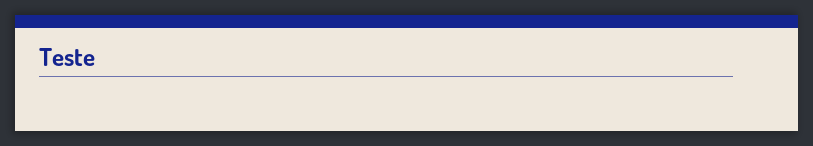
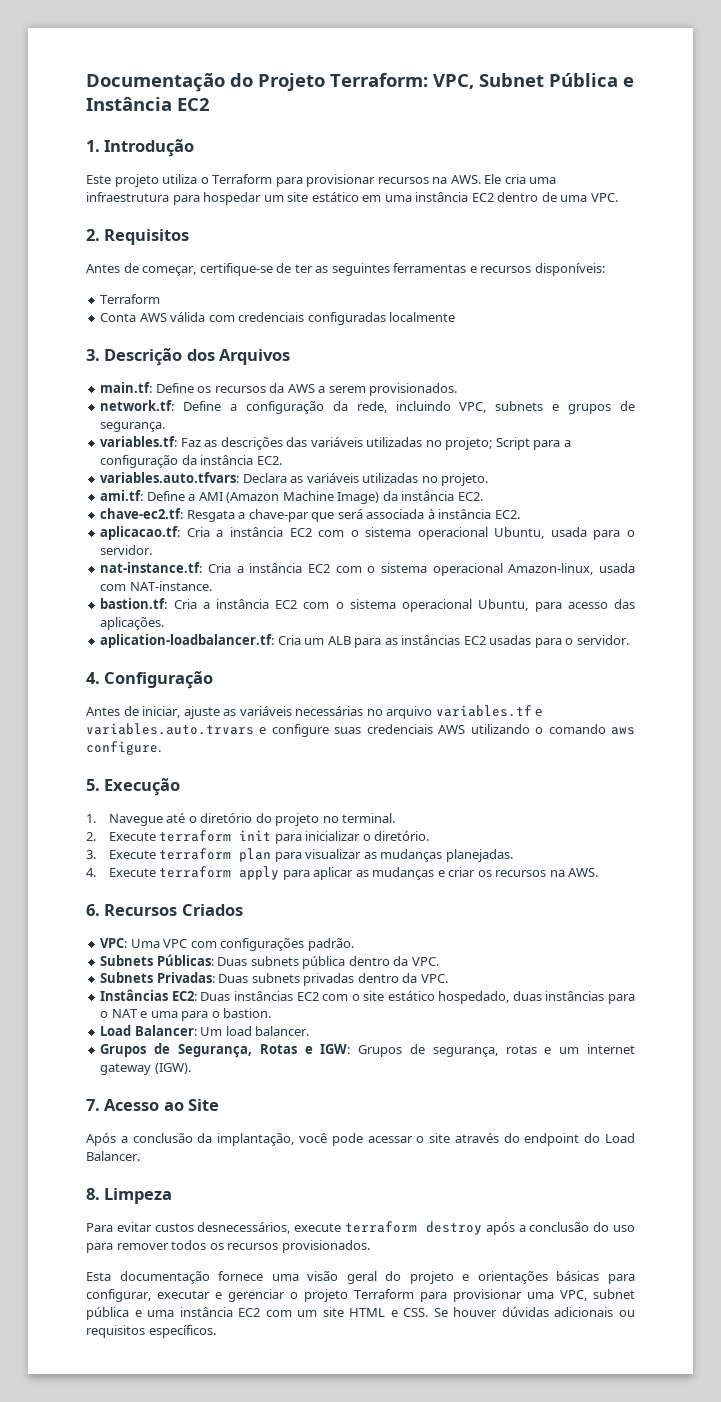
- Teste
+ Documentação do Projeto Terraform: VPC, Subnet Pública e Instância EC2
+ 1. Introdução
+ Este projeto utiliza o Terraform para provisionar recursos na AWS. Ele cria uma infraestrutura para hospedar um site estático em uma instância EC2 dentro de uma VPC.
+ 2. Requisitos
+ Antes de começar, certifique-se de ter as seguintes ferramentas e recursos disponíveis:
+ Terraform
+ Conta AWS válida com credenciais configuradas localmente
+ 3. Descrição dos Arquivos
+ main.tf: Define os recursos da AWS a serem provisionados.
+ network.tf: Define a configuração da rede, incluindo VPC, subnets e grupos de segurança.
+ variables.tf: Faz as descrições das variáveis utilizadas no projeto; Script para a configuração da instância EC2.
+ variables.auto.tfvars: Declara as variáveis utilizadas no projeto.
+ ami.tf: Define a AMI (Amazon Machine Image) da instância EC2.
+ chave-ec2.tf: Resgata a chave-par que será associada à instância EC2.
+ aplicacao.tf: Cria a instância EC2 com o sistema operacional Ubuntu, usada para o servidor.
+ nat-instance.tf: Cria a instância EC2 com o sistema operacional Amazon-linux, usada com NAT-instance.
+ bastion.tf: Cria a instância EC2 com o sistema operacional Ubuntu, para acesso das aplicações.
+ aplication-loadbalancer.tf: Cria um ALB para as instâncias EC2 usadas para o servidor.
+ 4. Configuração
+ Antes de iniciar, ajuste as variáveis necessárias no arquivo variables.tf e variables.auto.trvars e configure suas credenciais AWS utilizando o comando aws configure.
+ 5. Execução
+ 1. Navegue até o diretório do projeto no terminal.
+ 2. Execute terraform init para inicializar o diretório.
+ 3. Execute terraform plan para visualizar as mudanças planejadas.
+ 4. Execute terraform apply para aplicar as mudanças e criar os recursos na AWS.
+ 6. Recursos Criados
+ VPC: Uma VPC com configurações padrão.
+ Subnets Públicas: Duas subnets pública dentro da VPC.
+ Subnets Privadas: Duas subnets privadas dentro da VPC.
+ Instâncias EC2: Duas instâncias EC2 com o site estático hospedado, duas instâncias para o NAT e uma para o bastion.
+ Load Balancer: Um load balancer.
+ Grupos de Segurança, Rotas e IGW: Grupos de segurança, rotas e um internet gateway (IGW).
+ 7. Acesso ao Site
+ Após a conclusão da implantação, você pode acessar o site através do endpoint do Load Balancer.
+ 8. Limpeza
+ Para evitar custos desnecessários, execute terraform destroy após a conclusão do uso para remover todos os recursos provisionados.
+ Esta documentação fornece uma visão geral do projeto e orientações básicas para configurar, executar e gerenciar o projeto Terraform para provisionar uma VPC, subnet pública e uma instância EC2 com um site HTML e CSS. Se houver dúvidas adicionais ou requisitos específicos.

